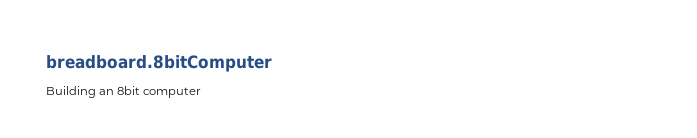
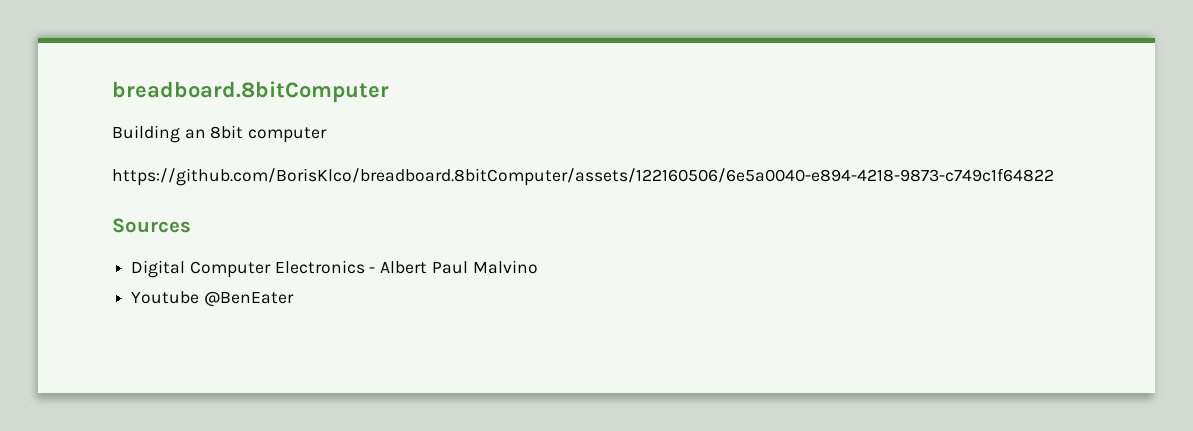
+ https://github.com/BorisKlco/breadboard.8bitComputer/assets/122160506/6e5a0040-e894-4218-9873-c749c1f64822
+ Sources
+ Digital Computer Electronics - Albert Paul Malvino
+ Youtube @BenEater

